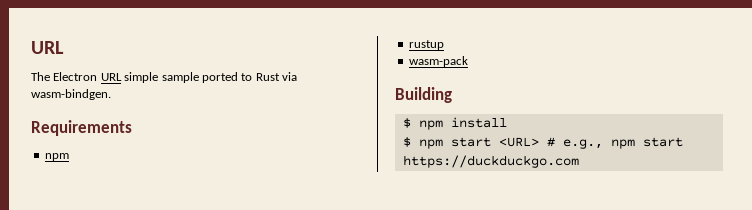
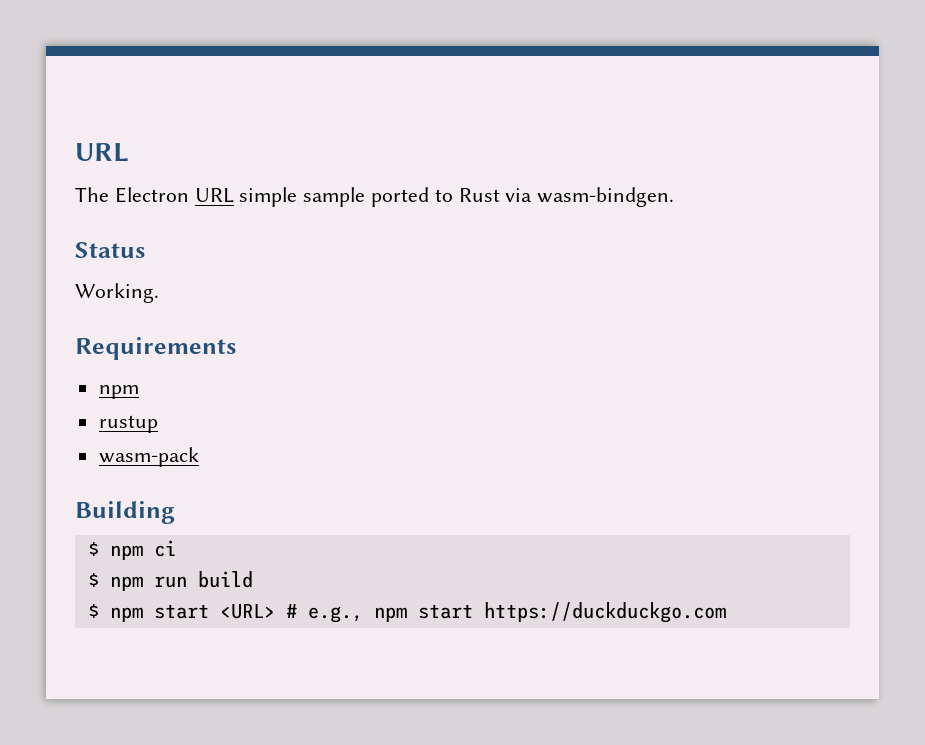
+ Status
+ Working.
- $ npm install
+ $ npm ci
+ $ npm run build

